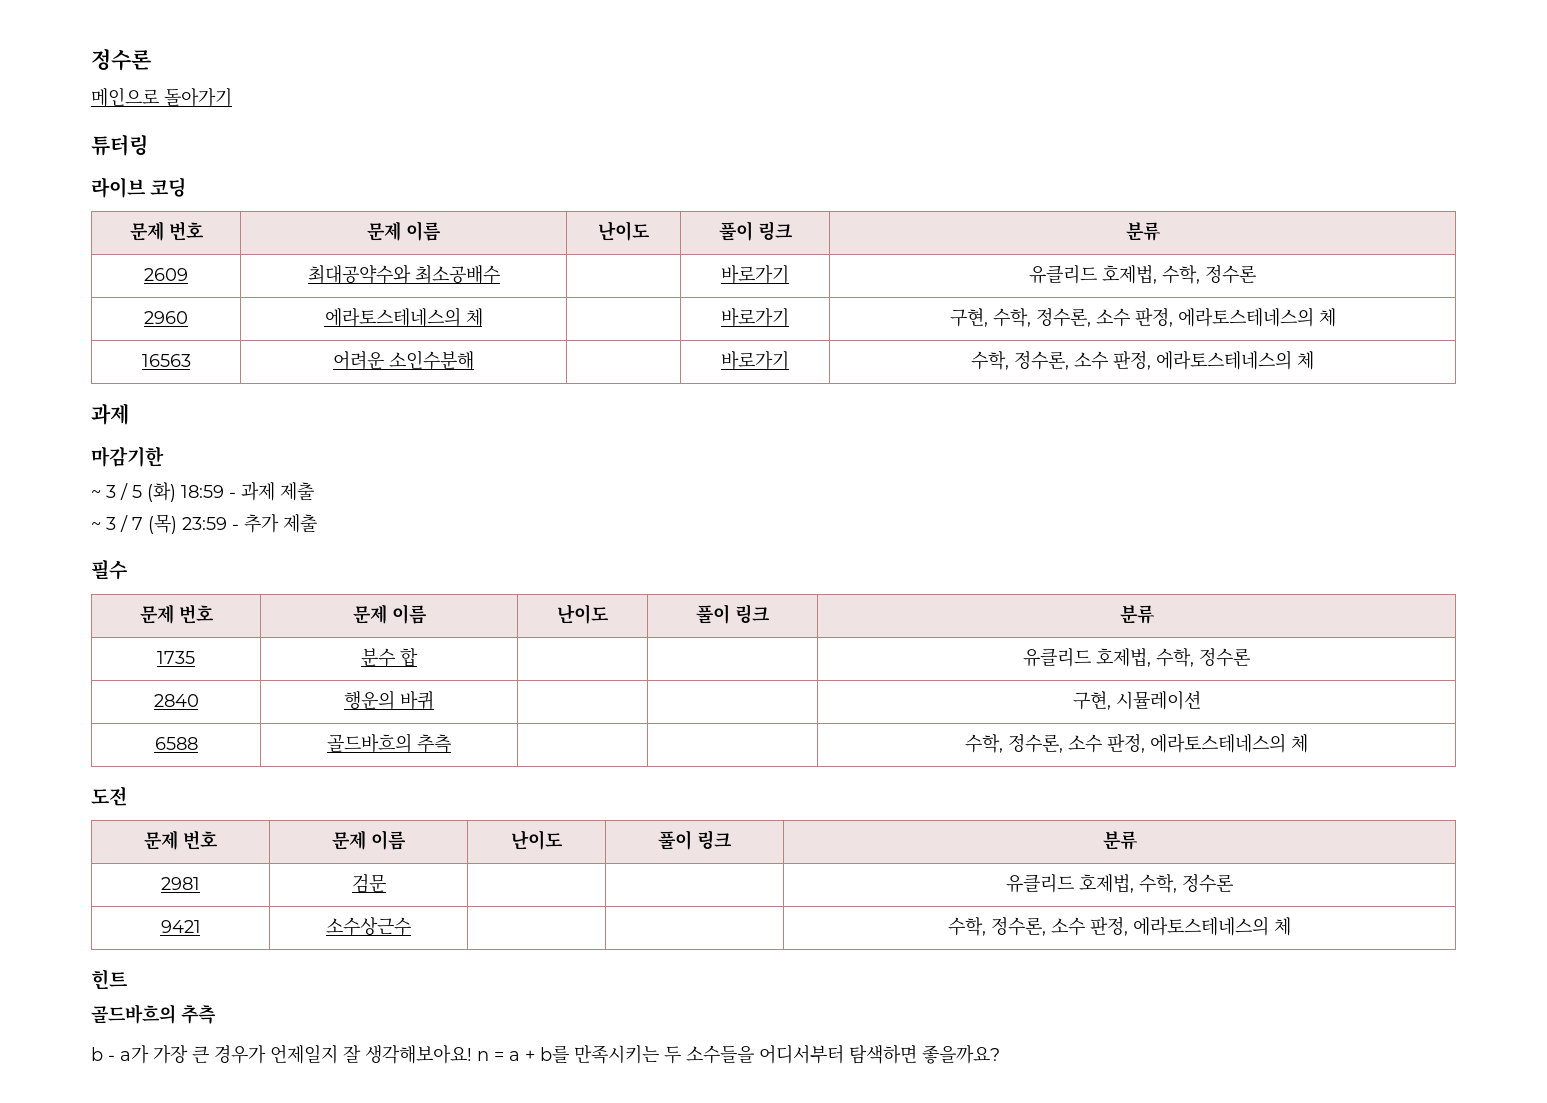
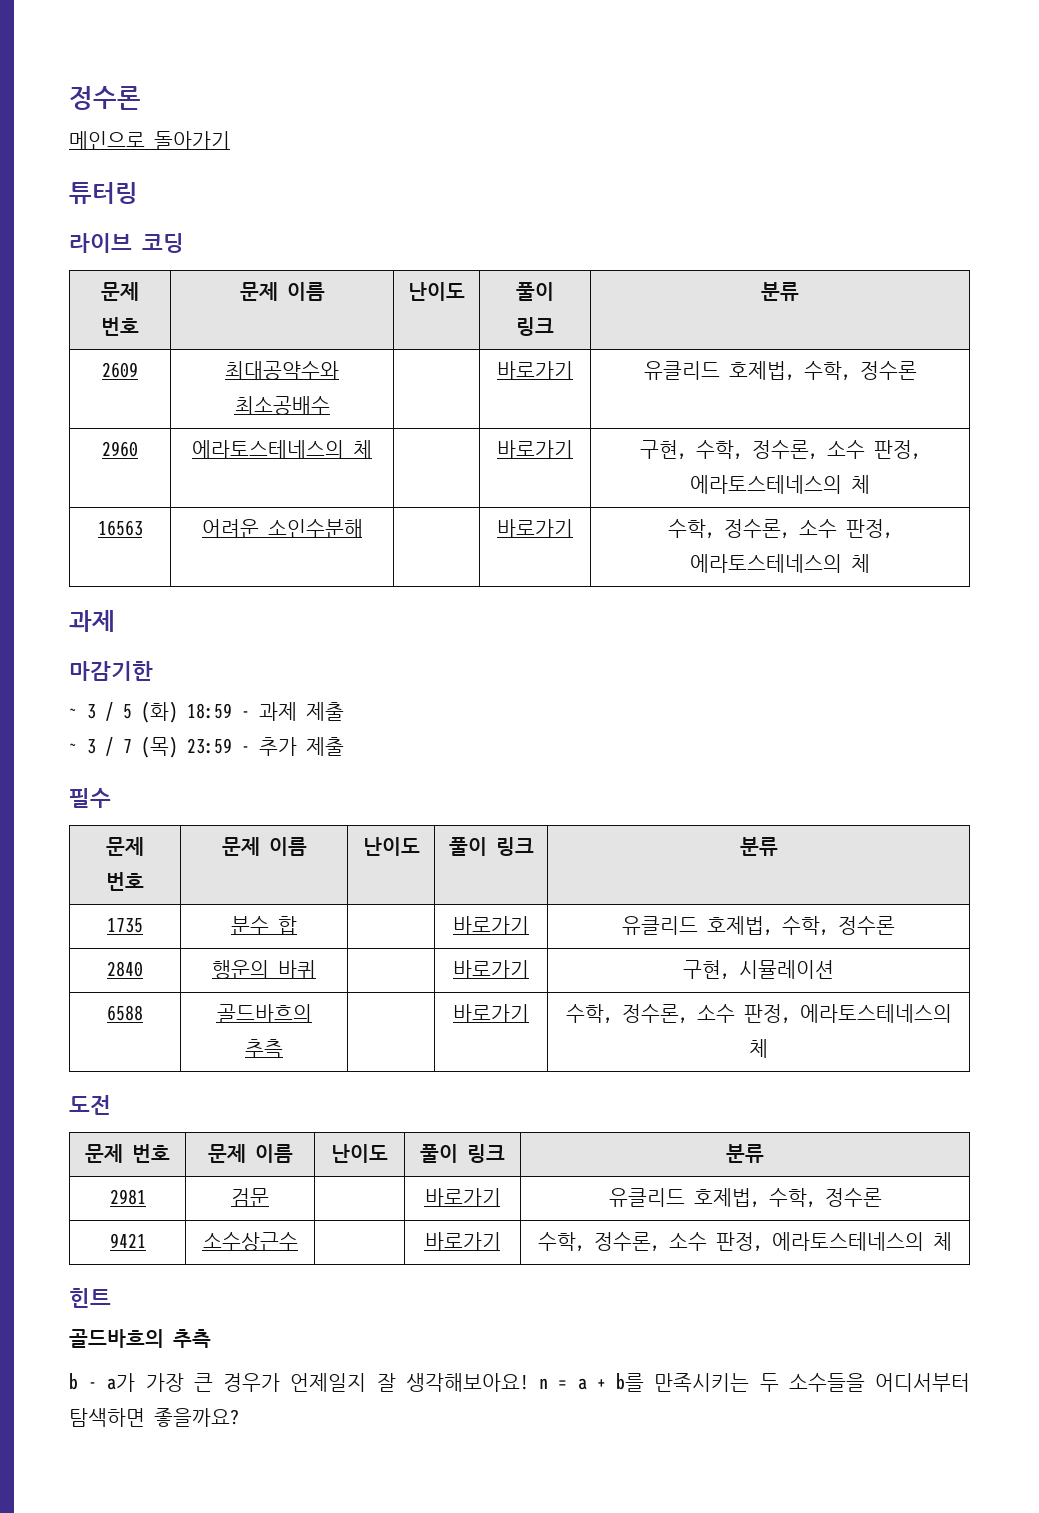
- 1735 | 분수 합 | | | 유클리드 호제법, 수학, 정수론
+ 1735 | 분수 합 | | 바로가기 | 유클리드 호제법, 수학, 정수론
- 2840 | 행운의 바퀴 | | | 구현, 시뮬레이션
+ 2840 | 행운의 바퀴 | | 바로가기 | 구현, 시뮬레이션
- 6588 | 골드바흐의 추측 | | | 수학, 정수론, 소수 판정, 에라토스테네스의 체
+ 6588 | 골드바흐의 추측 | | 바로가기 | 수학, 정수론, 소수 판정, 에라토스테네스의 체
- 2981 | 검문 | | | 유클리드 호제법, 수학, 정수론
+ 2981 | 검문 | | 바로가기 | 유클리드 호제법, 수학, 정수론
- 9421 | 소수상근수 | | | 수학, 정수론, 소수 판정, 에라토스테네스의 체
+ 9421 | 소수상근수 | | 바로가기 | 수학, 정수론, 소수 판정, 에라토스테네스의 체

